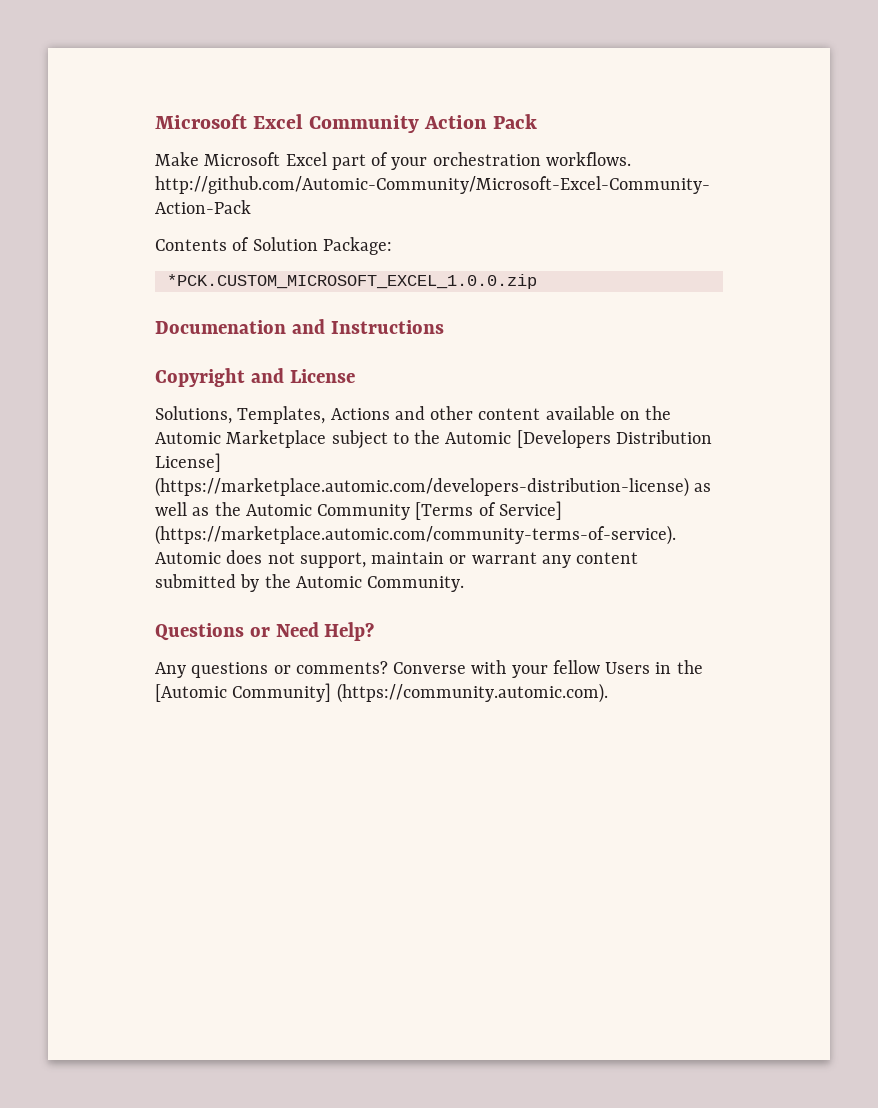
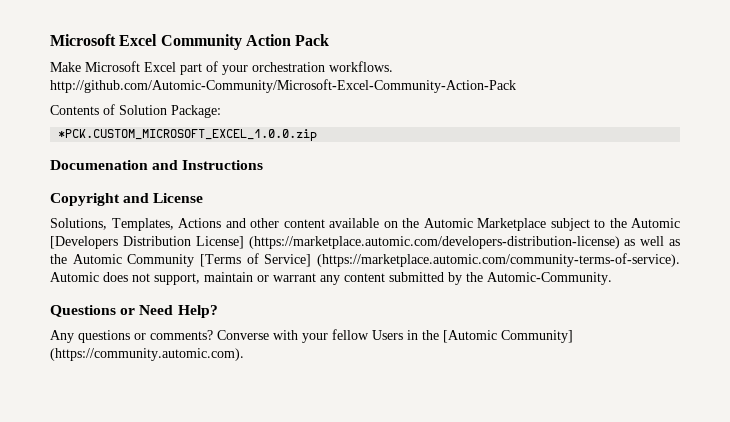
- Solutions, Templates, Actions and other content available on the Automic Marketplace subject to the Automic [Developers Distribution License] (https://marketplace.automic.com/developers-distribution-license) as well as the Automic Community [Terms of Service] (https://marketplace.automic.com/community-terms-of-service). Automic does not support, maintain or warrant any content submitted by the Automic Community.
+ Solutions, Templates, Actions and other content available on the Automic Marketplace subject to the Automic [Developers Distribution License] (https://marketplace.automic.com/developers-distribution-license) as well as the Automic Community [Terms of Service] (https://marketplace.automic.com/community-terms-of-service). Automic does not support, maintain or warrant any content submitted by the Automic-Community.

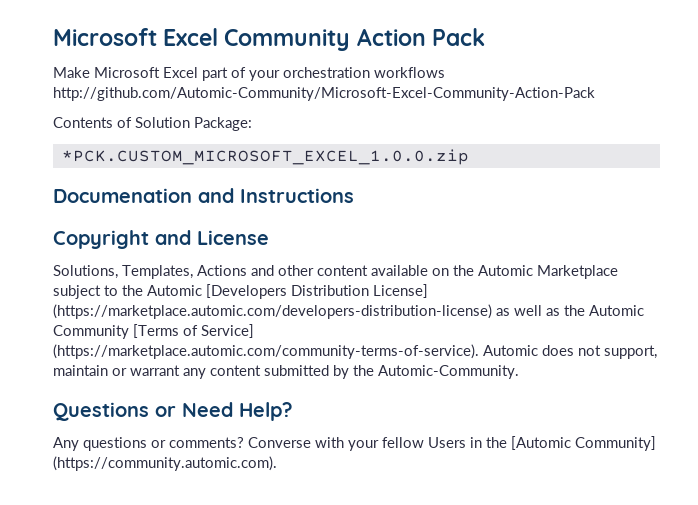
- Make Microsoft Excel part of your orchestration workflows. http://github.com/Automic-Community/Microsoft-Excel-Community-Action-Pack
+ Make Microsoft Excel part of your orchestration workflows http://github.com/Automic-Community/Microsoft-Excel-Community-Action-Pack

